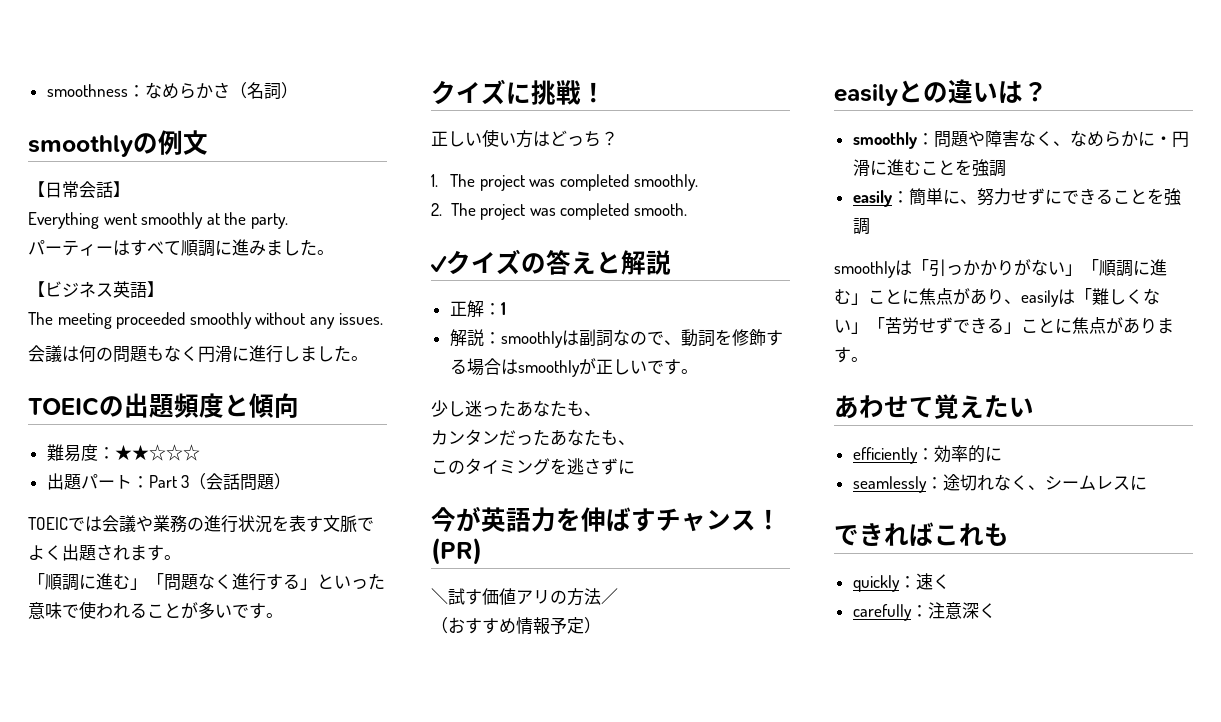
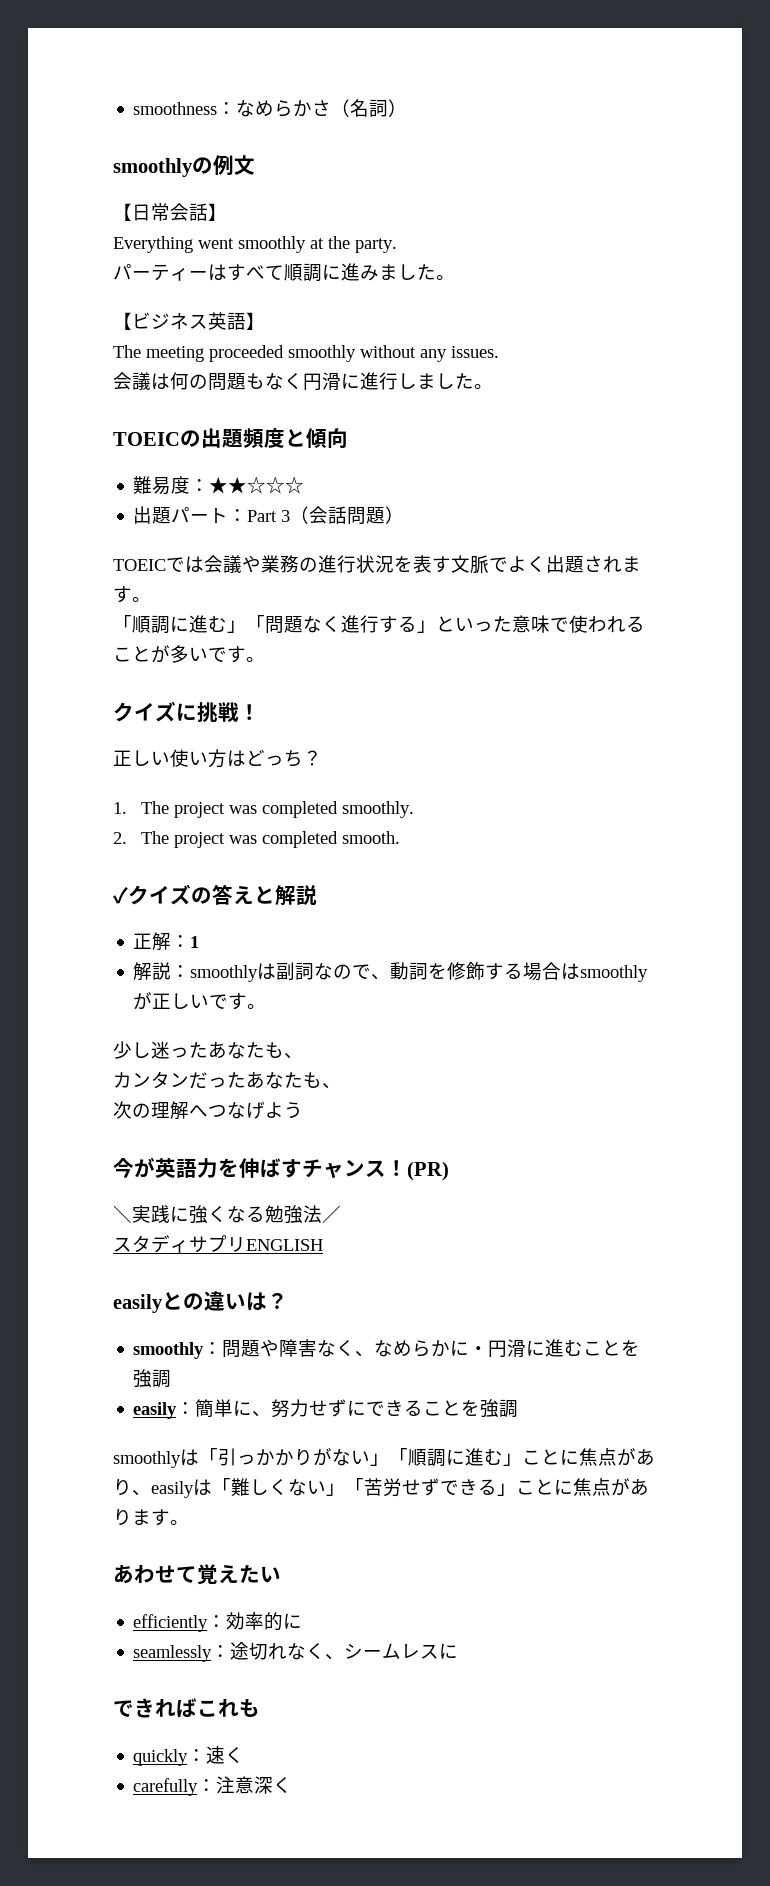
- このタイミングを逃さずに
+ 次の理解へつなげよう
- ＼試す価値アリの方法／
- （おすすめ情報予定）
+ ＼実践に強くなる勉強法／
+ スタディサプリENGLISH

